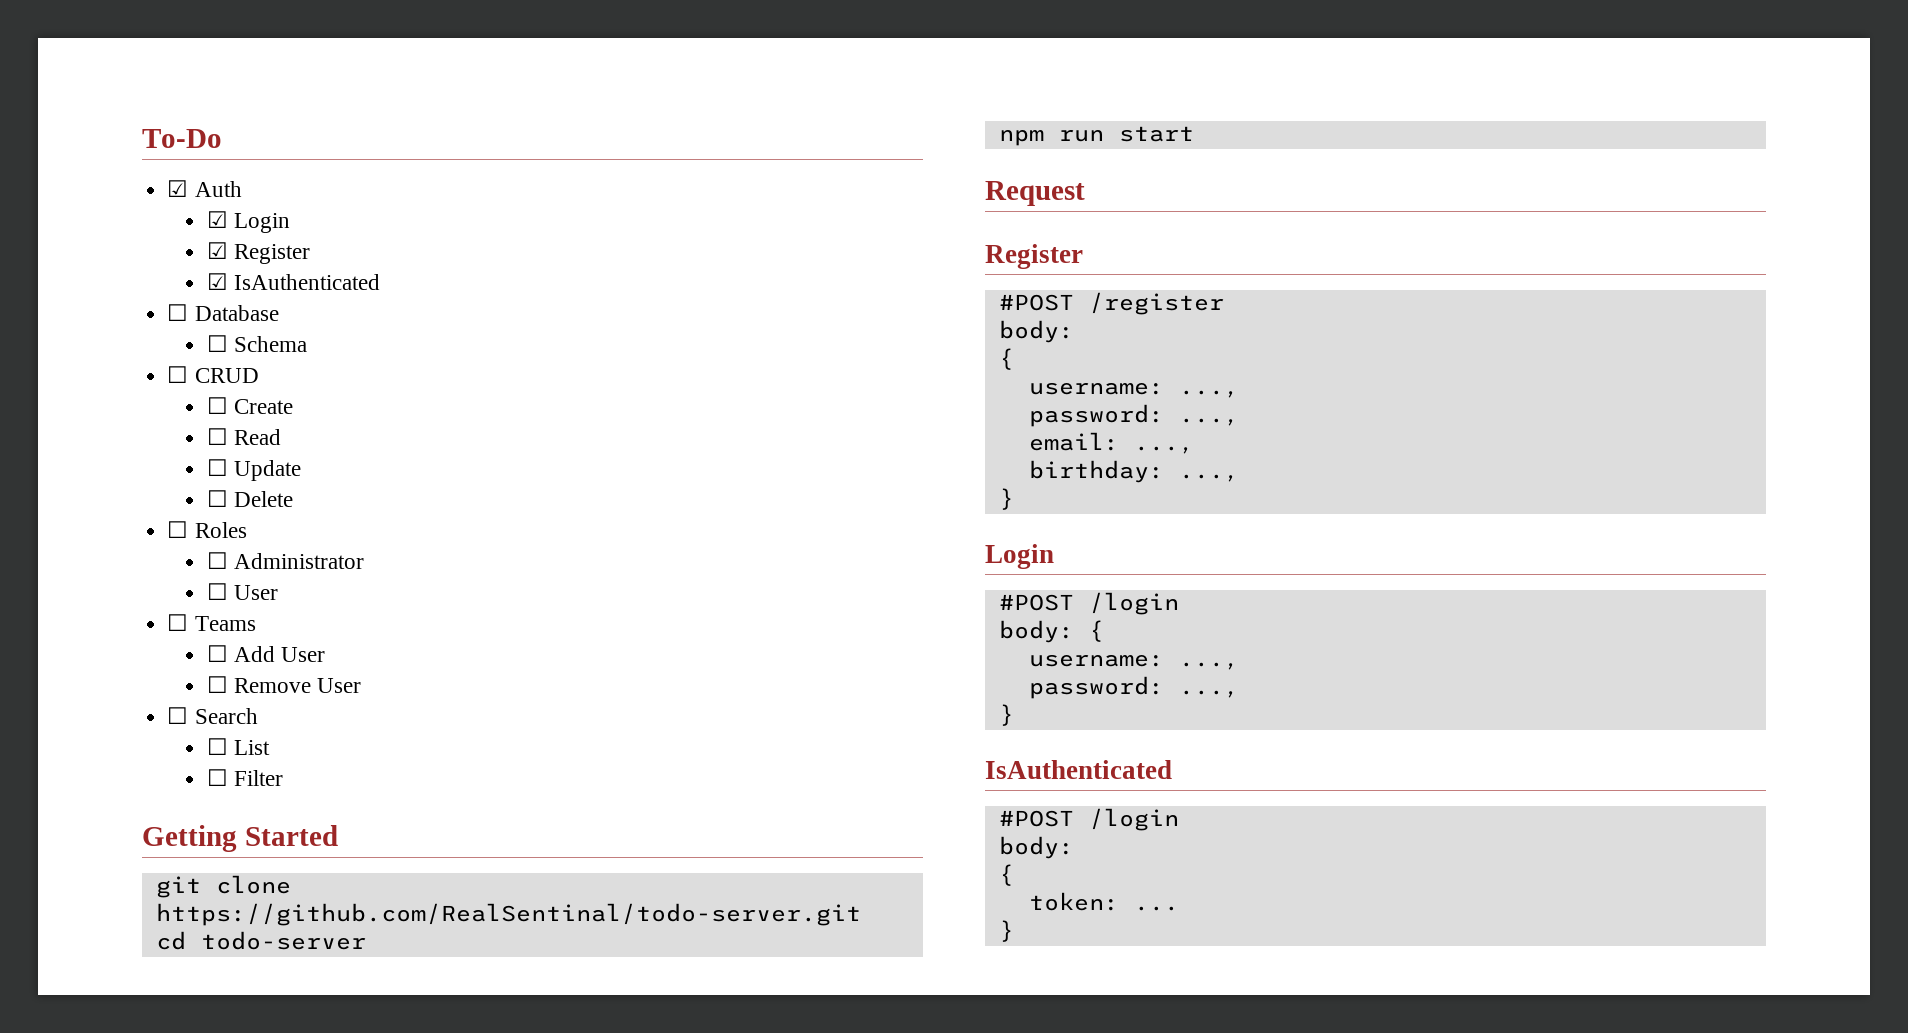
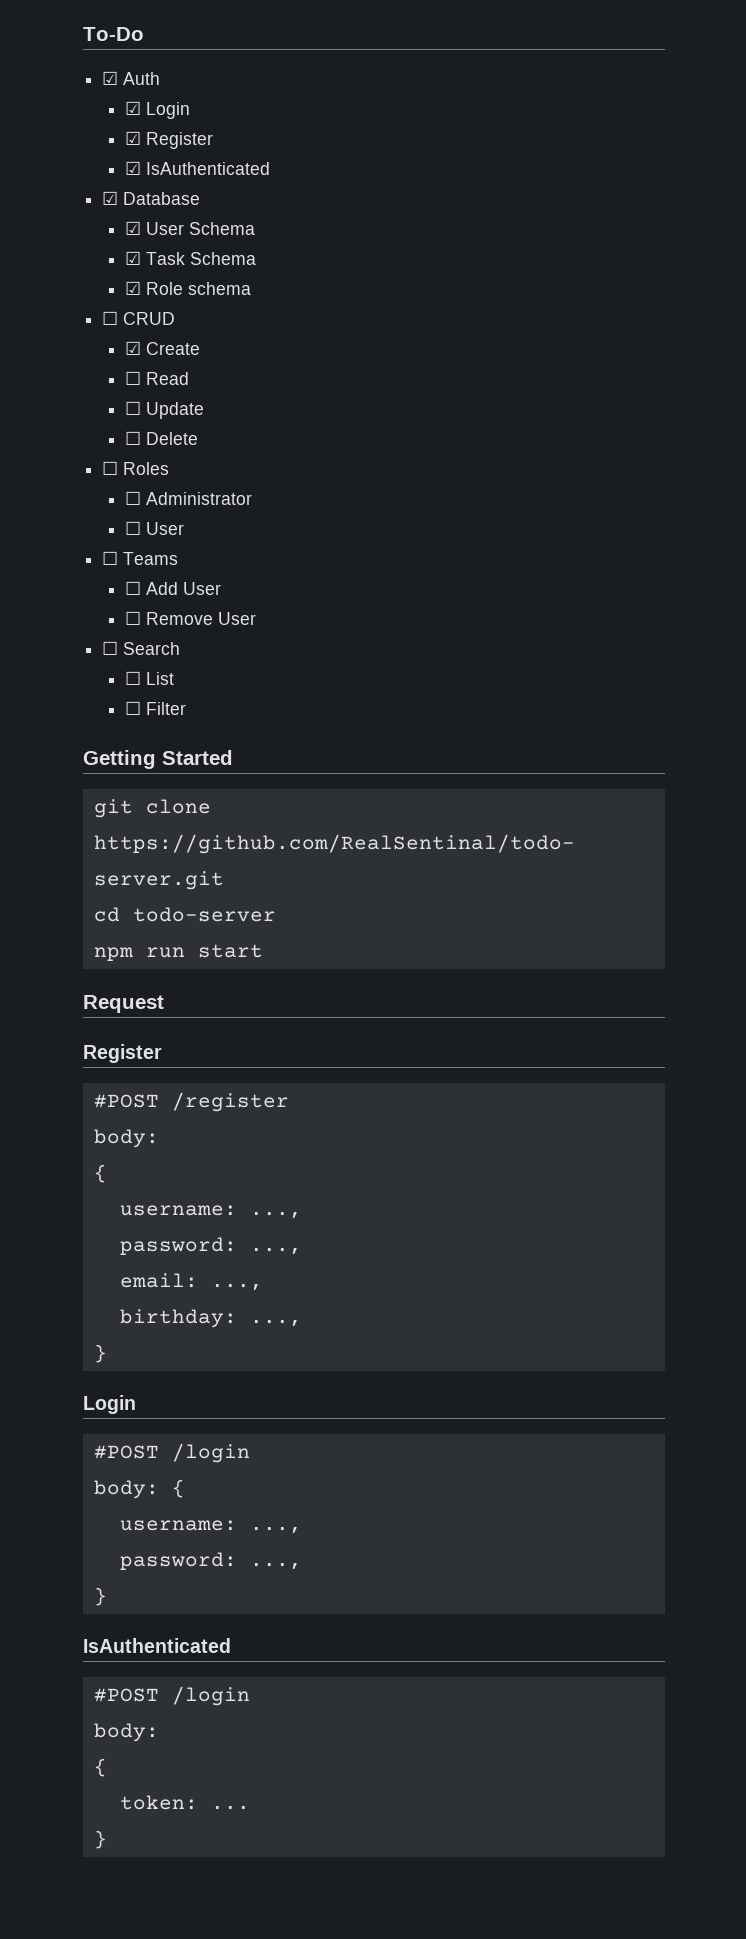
- ☐ Database
+ ☑ Database
- ☐ Schema
+ ☑ User Schema
+ ☑ Task Schema
+ ☑ Role schema
- ☐ Create
+ ☑ Create

